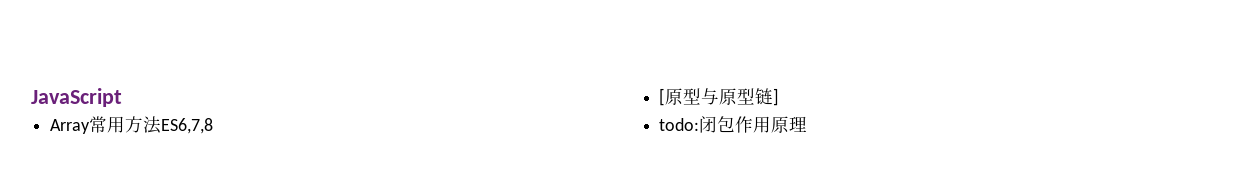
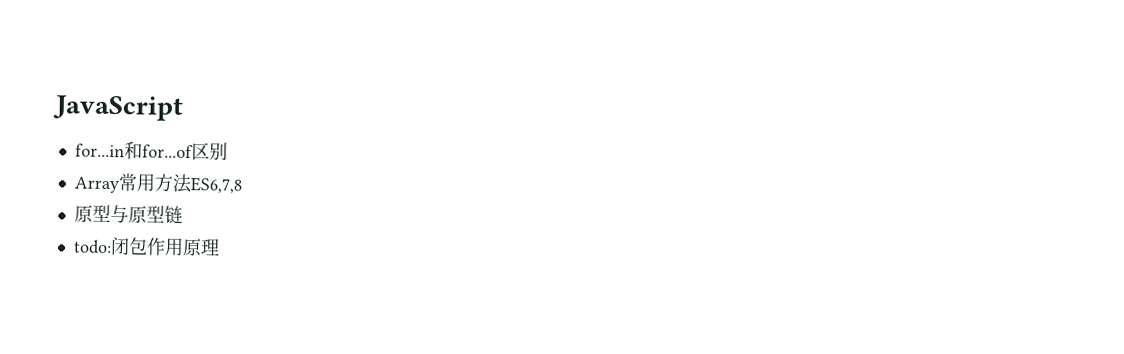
+ for...in和for...of区别
- [原型与原型链]
+ 原型与原型链

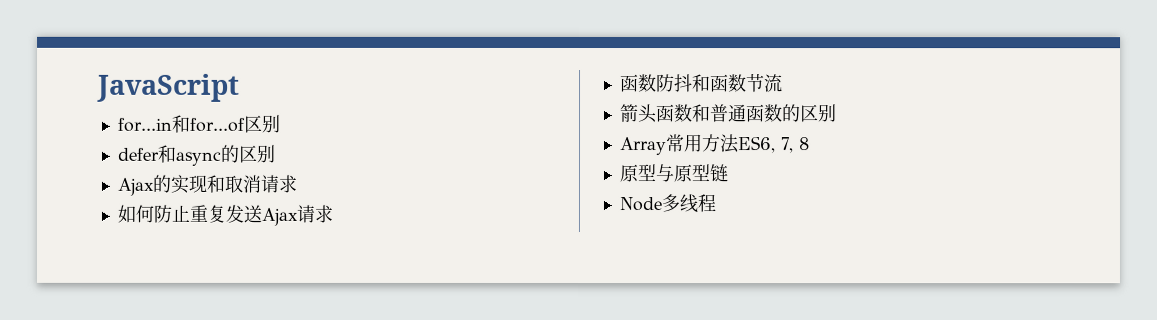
+ defer和async的区别
+ Ajax的实现和取消请求
+ 如何防止重复发送Ajax请求
+ 函数防抖和函数节流
+ 箭头函数和普通函数的区别
- Array常用方法ES6,7,8
+ Array常用方法ES6, 7, 8
- todo:闭包作用原理
+ Node多线程

